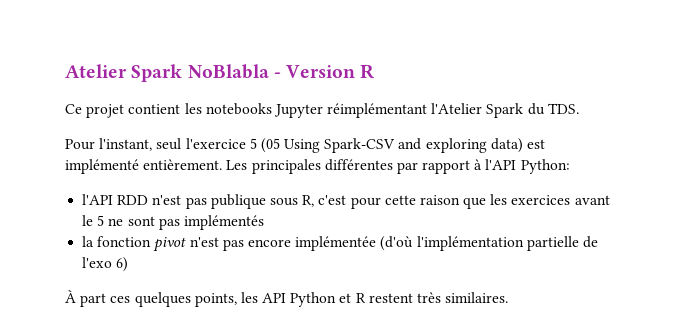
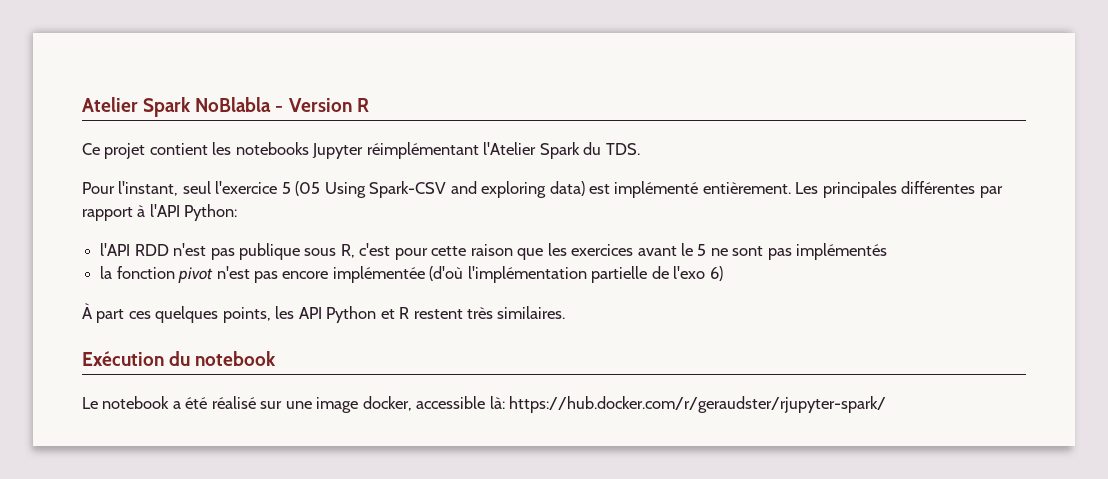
+ Exécution du notebook
+ Le notebook a été réalisé sur une image docker, accessible là: https://hub.docker.com/r/geraudster/rjupyter-spark/

